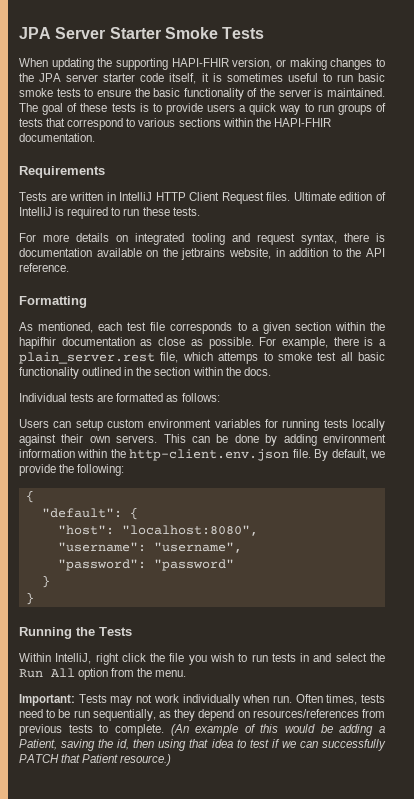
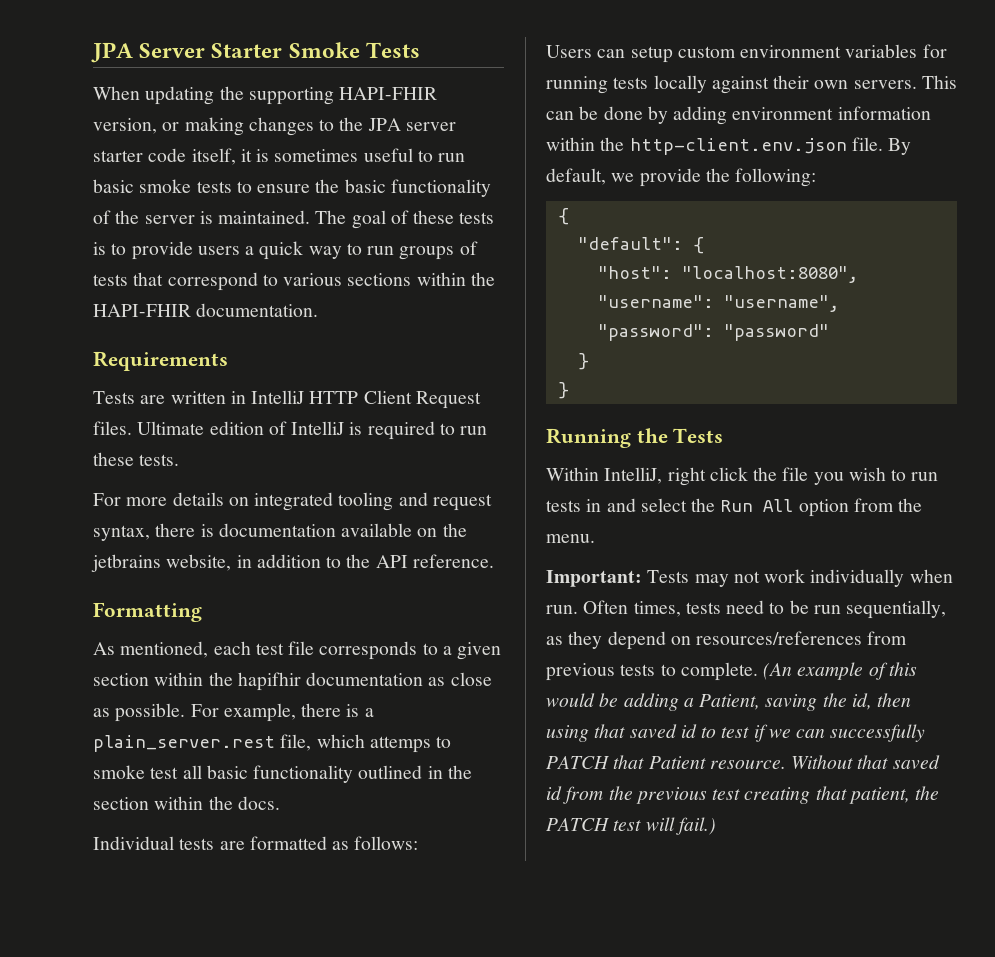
- (An example of this would be adding a Patient, saving the id, then using that idea to test if we can successfully PATCH that Patient resource.)
+ (An example of this would be adding a Patient, saving the id, then using that saved id to test if we can successfully PATCH that Patient resource. Without that saved id from the previous test creating that patient, the PATCH test will fail.)

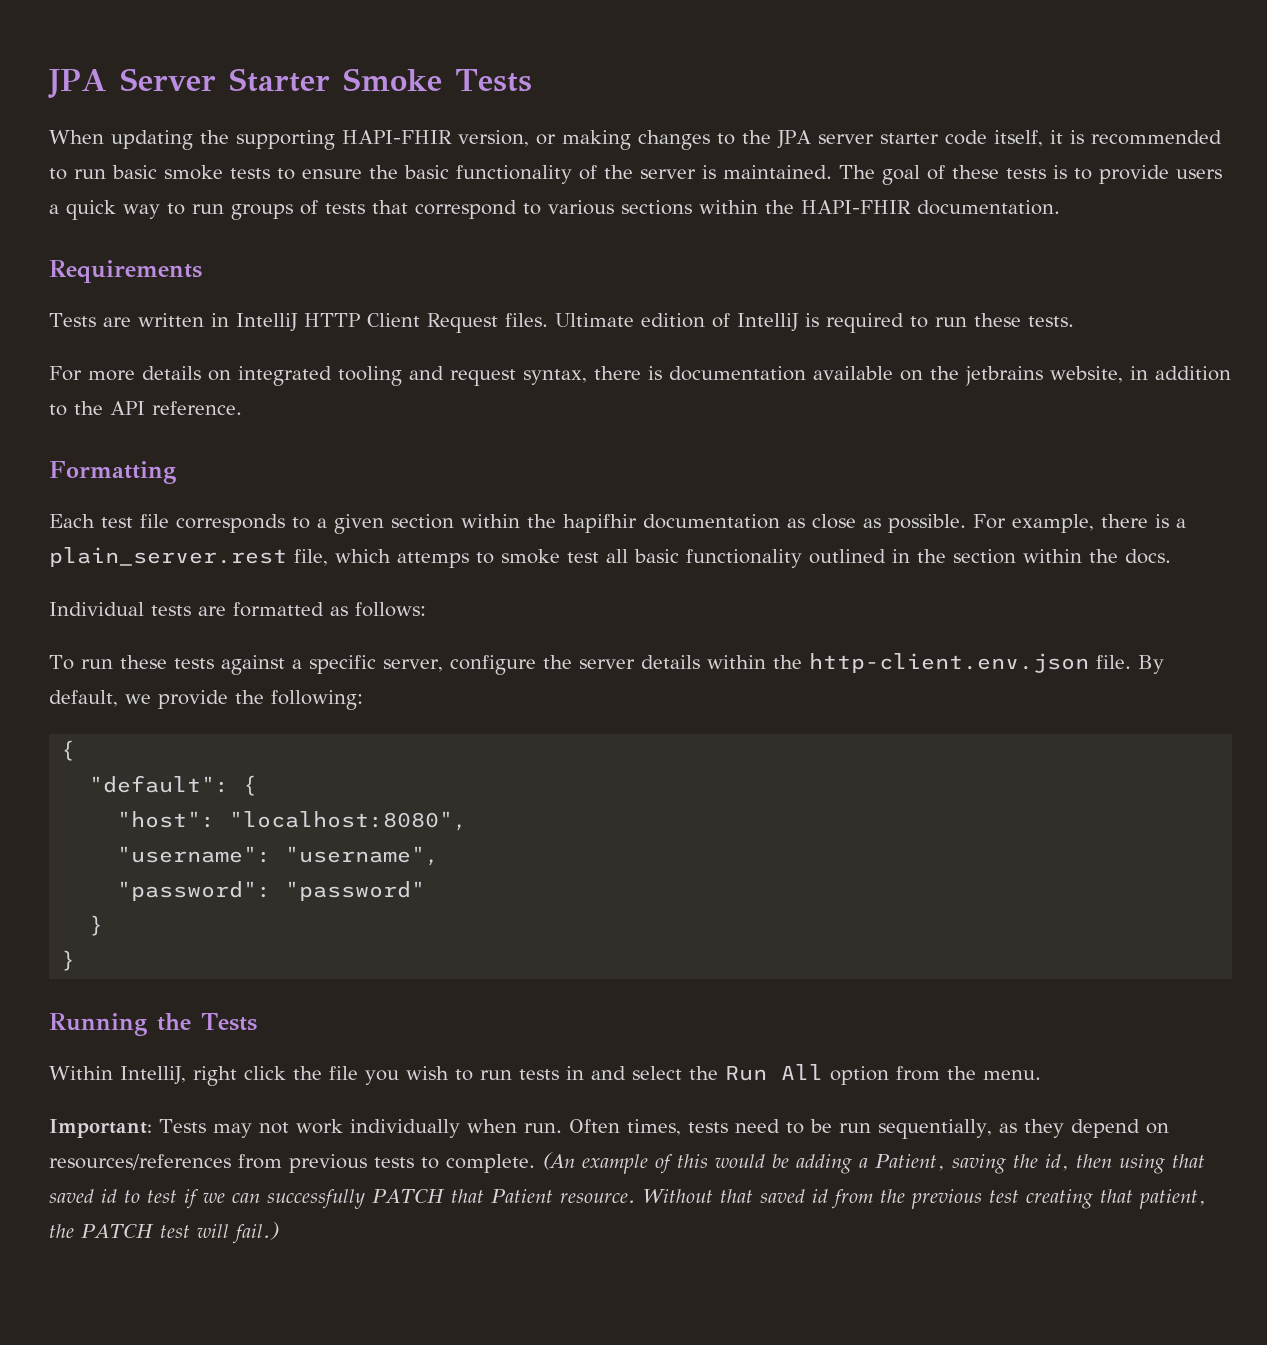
- When updating the supporting HAPI-FHIR version, or making changes to the JPA server starter code itself, it is sometimes useful to run basic smoke tests to ensure the basic functionality of the server is maintained.
+ When updating the supporting HAPI-FHIR version, or making changes to the JPA server starter code itself, it is recommended to run basic smoke tests to ensure the basic functionality of the server is maintained.
- As mentioned, each test file corresponds to a given section within the hapifhir documentation as close as possible.
+ Each test file corresponds to a given section within the hapifhir documentation as close as possible.
- Users can setup custom environment variables for running tests locally against their own servers. This can be done by adding environment information within the http-client.env.json file.
+ To run these tests against a specific server, configure the server details within the http-client.env.json file.

